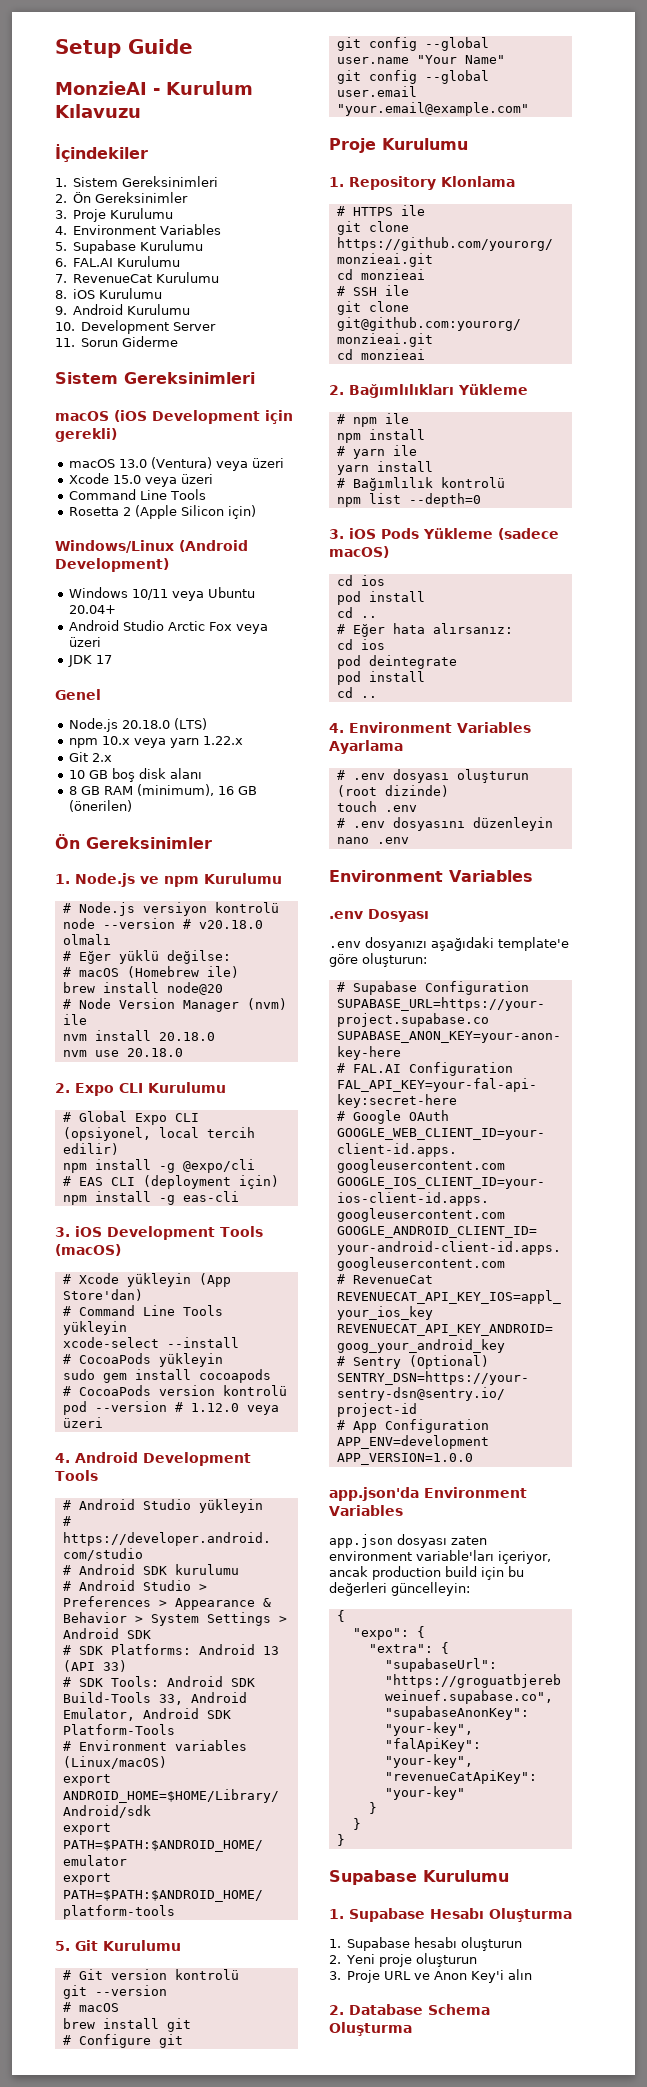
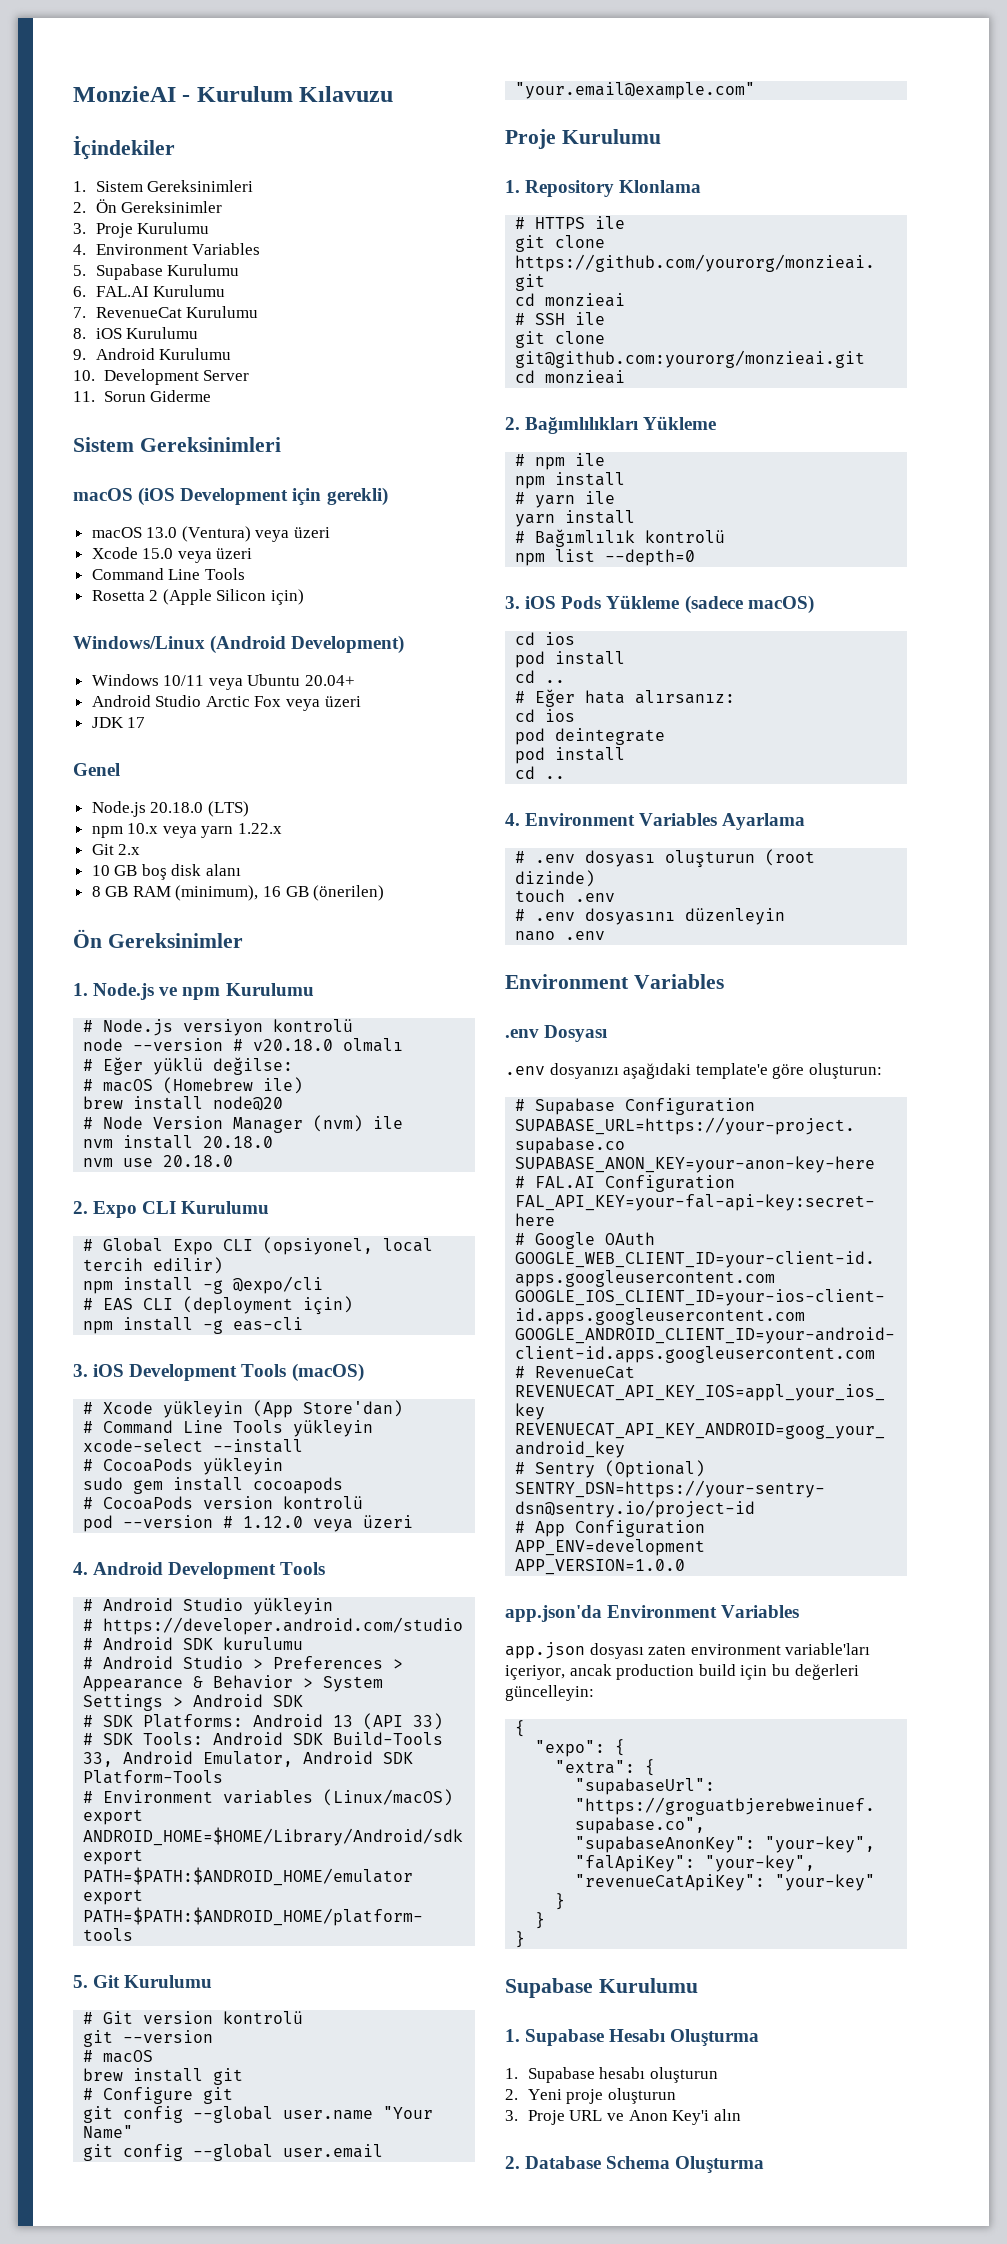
- Setup Guide

